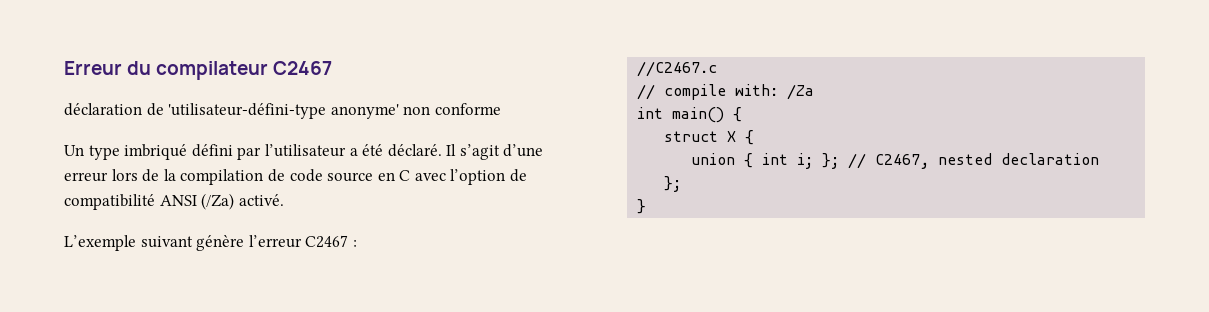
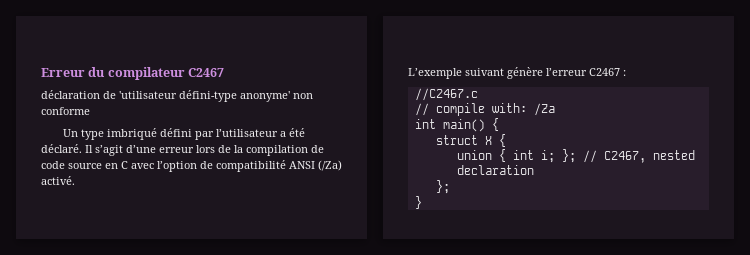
- déclaration de 'utilisateur-défini-type anonyme' non conforme
+ déclaration de 'utilisateur défini-type anonyme' non conforme

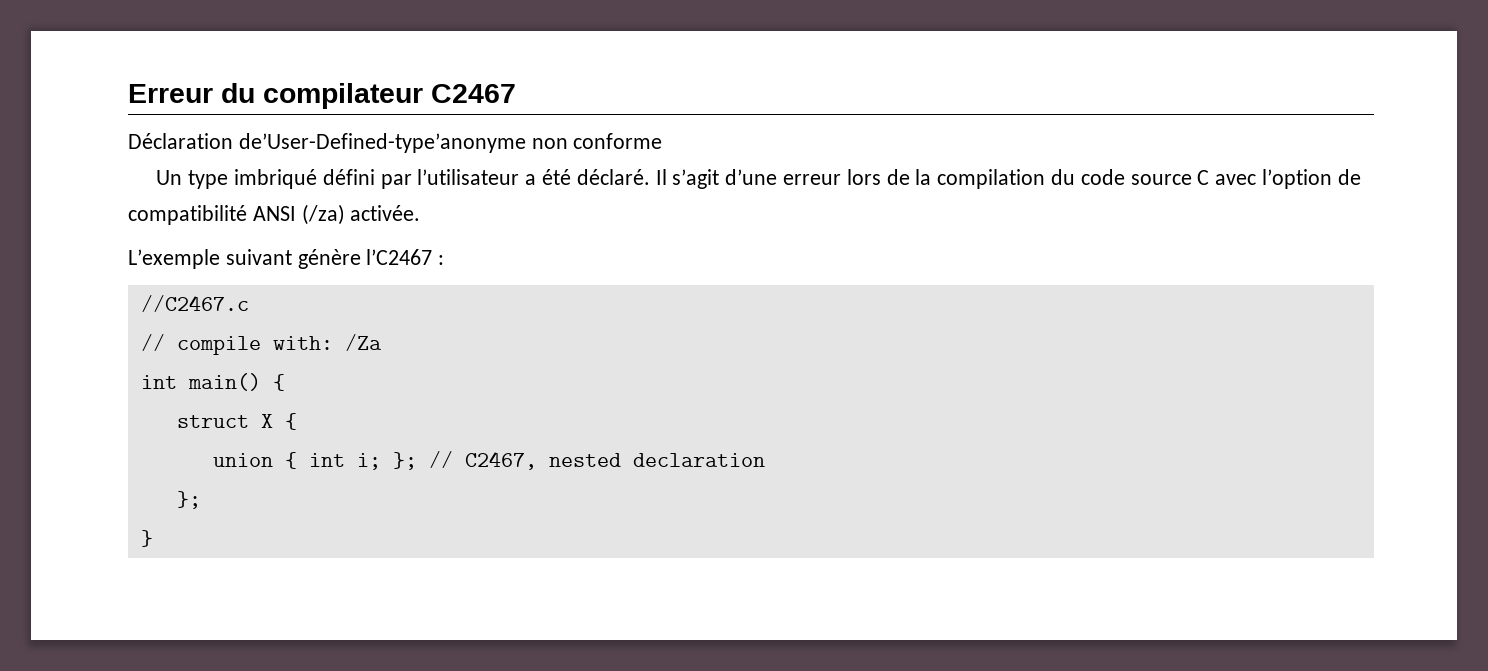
- déclaration de 'utilisateur défini-type anonyme' non conforme
+ Déclaration de’User-Defined-type’anonyme non conforme
- Il s’agit d’une erreur lors de la compilation de code source en C avec l’option de compatibilité ANSI (/Za) activé.
+ Il s’agit d’une erreur lors de la compilation du code source C avec l’option de compatibilité ANSI (/za) activée.
- L’exemple suivant génère l’erreur C2467 :
+ L’exemple suivant génère l’C2467 :

